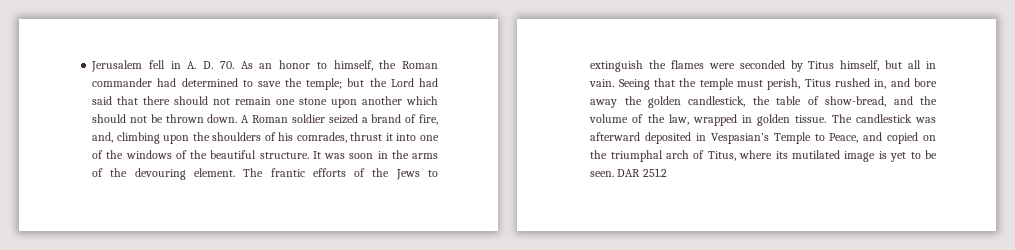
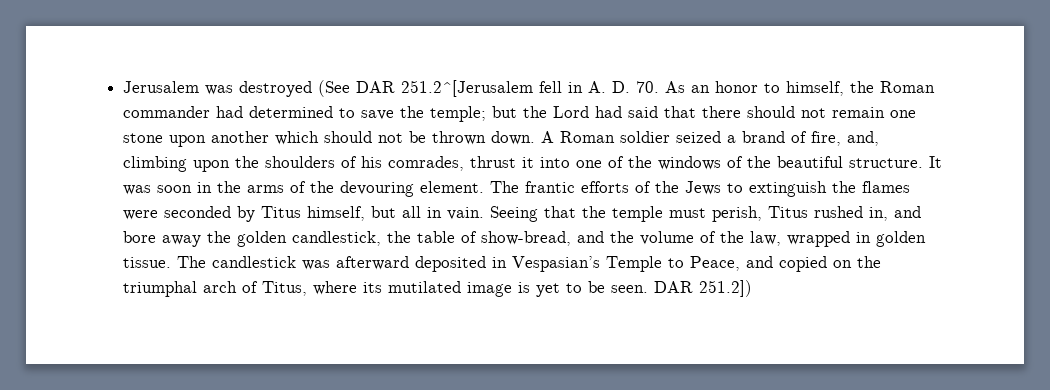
- Jerusalem fell in A. D. 70. As an honor to himself, the Roman commander had determined to save the temple; but the Lord had said that there should not remain one stone upon another which should not be thrown down.
+ Jerusalem was destroyed (See DAR 251.2^[Jerusalem fell in A. D. 70. As an honor to himself, the Roman commander had determined to save the temple; but the Lord had said that there should not remain one stone upon another which should not be thrown down.
- DAR 251.2
+ DAR 251.2])

